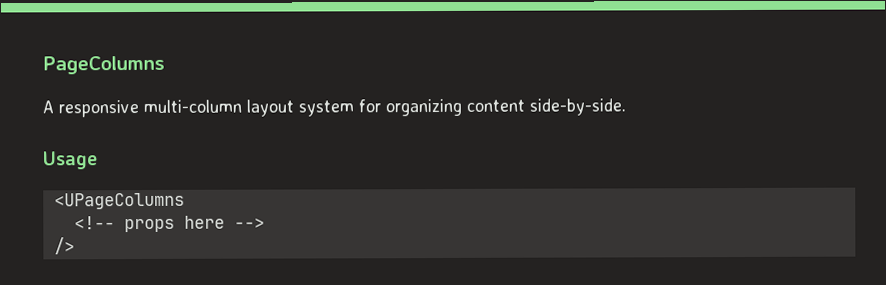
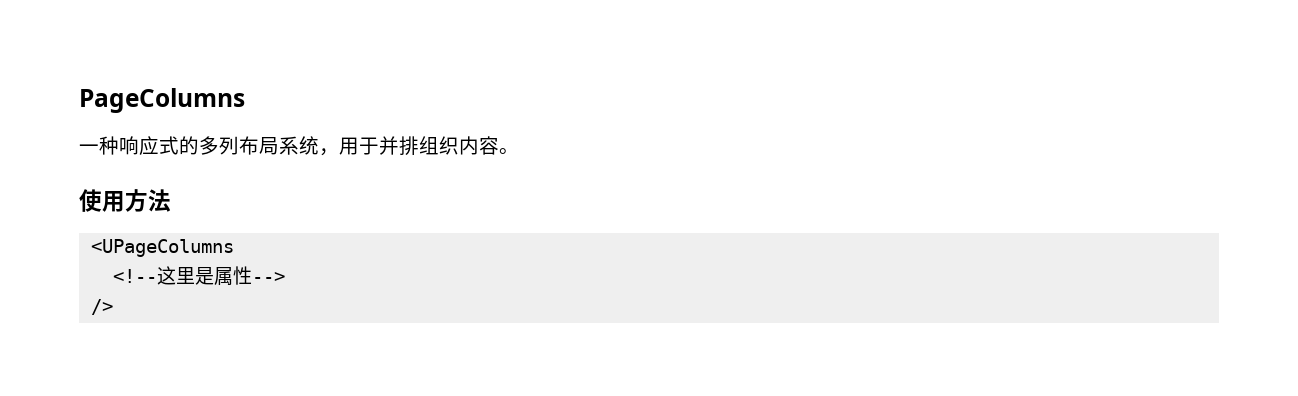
- A responsive multi-column layout system for organizing content side-by-side.
- Usage
+ 一种响应式的多列布局系统，用于并排组织内容。
+ 使用方法
- <!-- props here -->
+ <!--这里是属性-->

